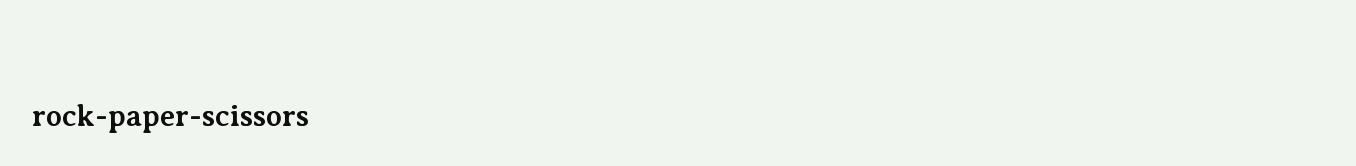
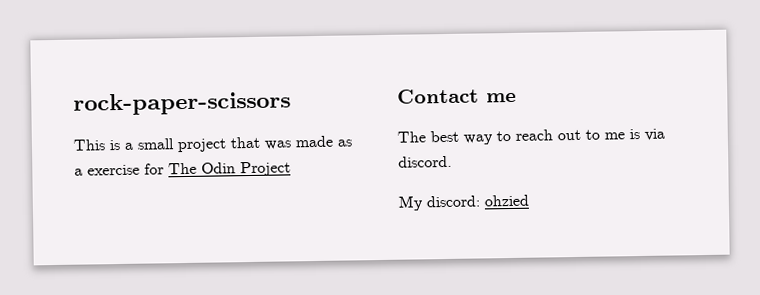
+ This is a small project that was made as a exercise for The Odin Project
+ Contact me
+ The best way to reach out to me is via discord.
+ My discord: ohzied

